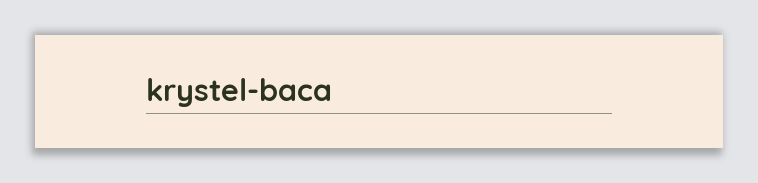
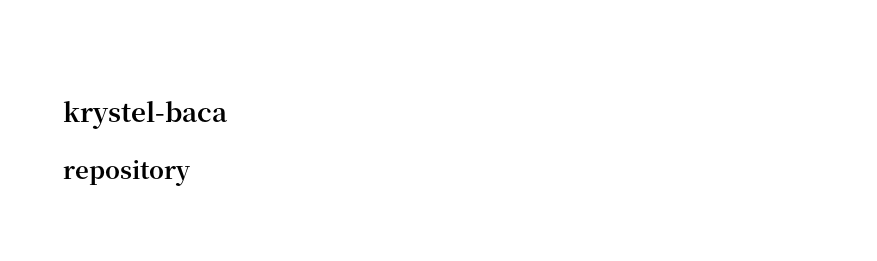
+ repository

